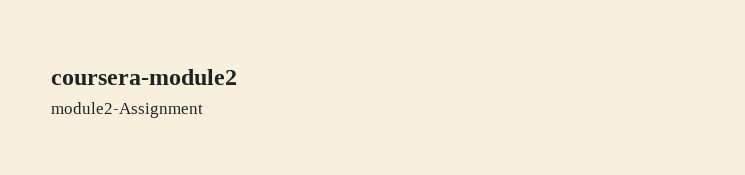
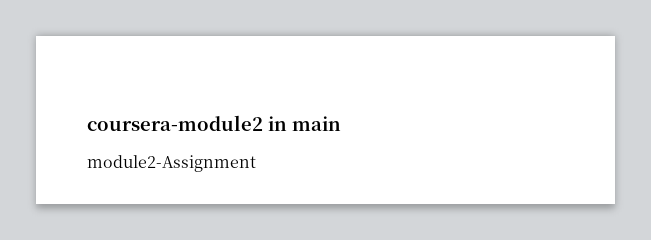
- coursera-module2
+ coursera-module2 in main

